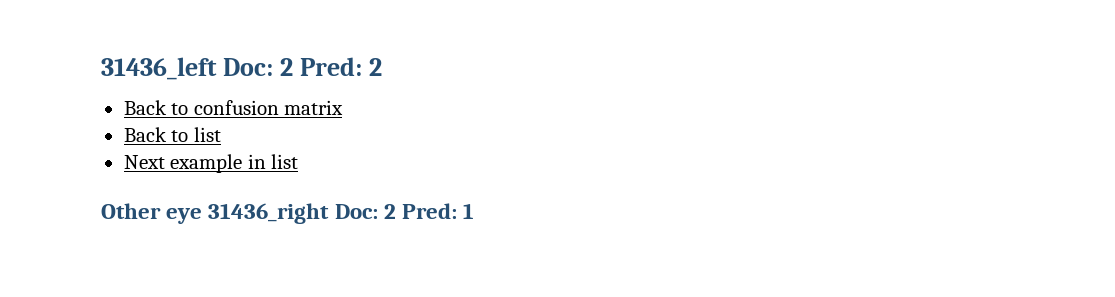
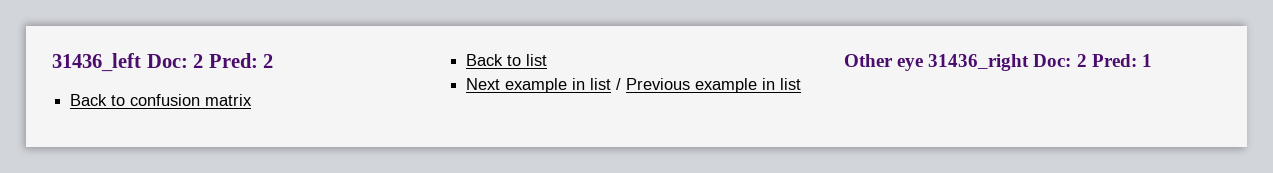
- Next example in list
+ Next example in list / Previous example in list

